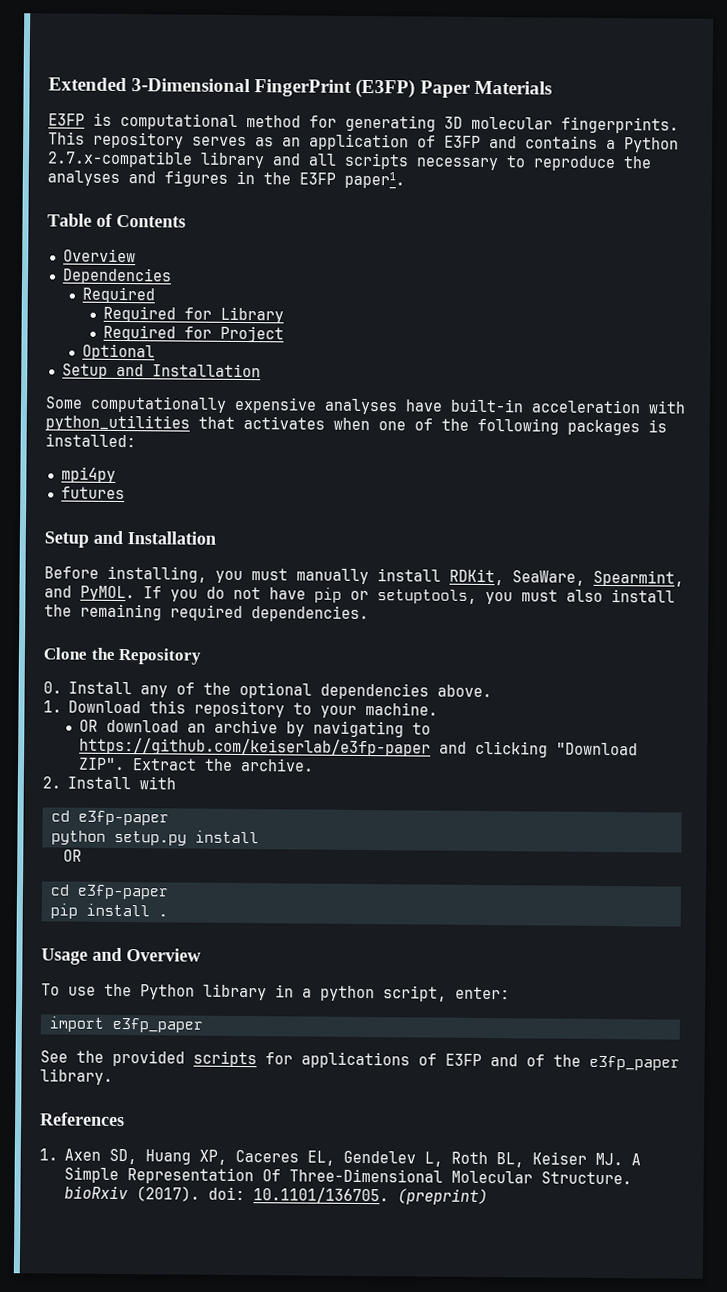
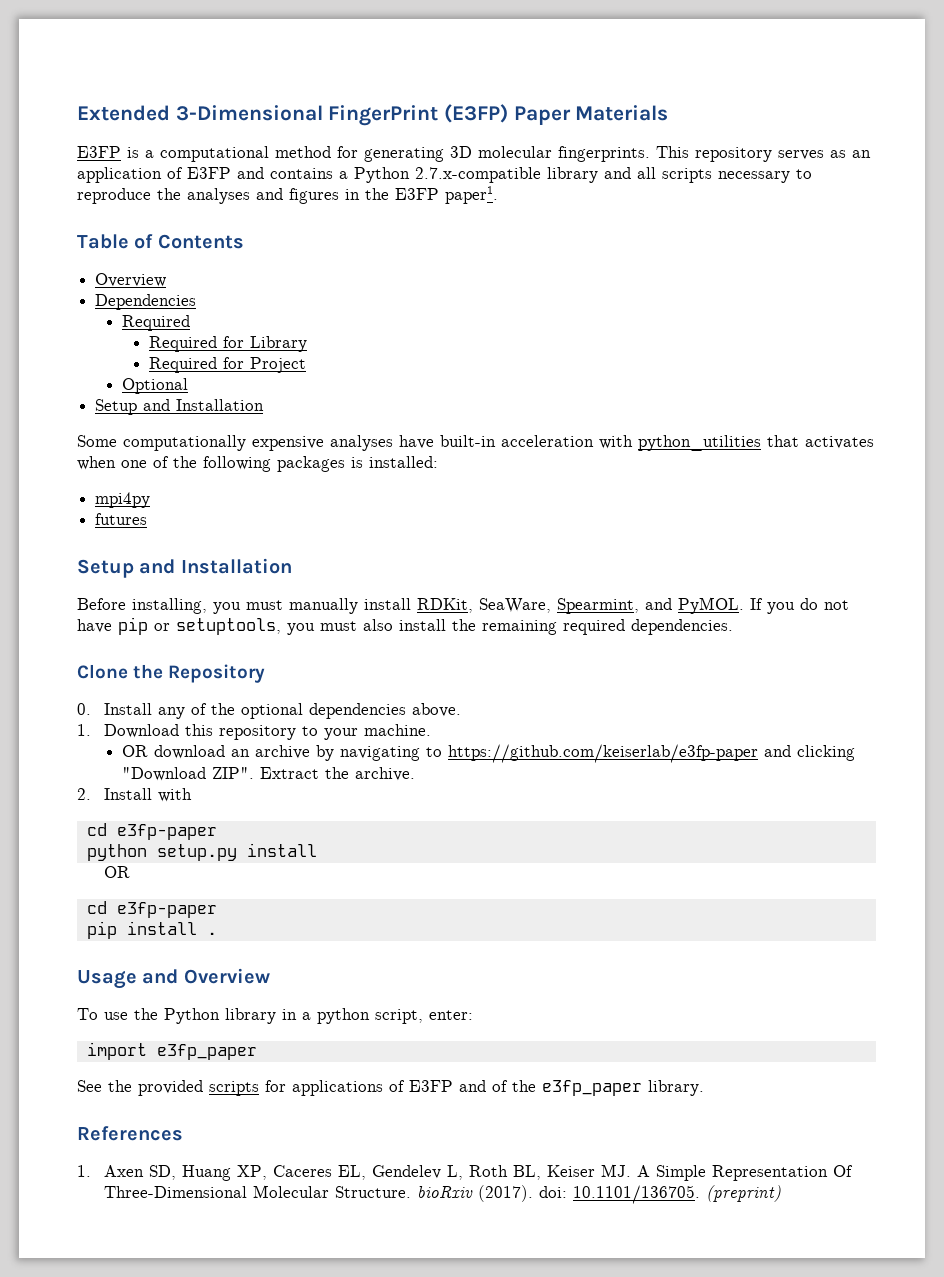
- E3FP is computational method for generating 3D molecular fingerprints.
+ E3FP is a computational method for generating 3D molecular fingerprints.

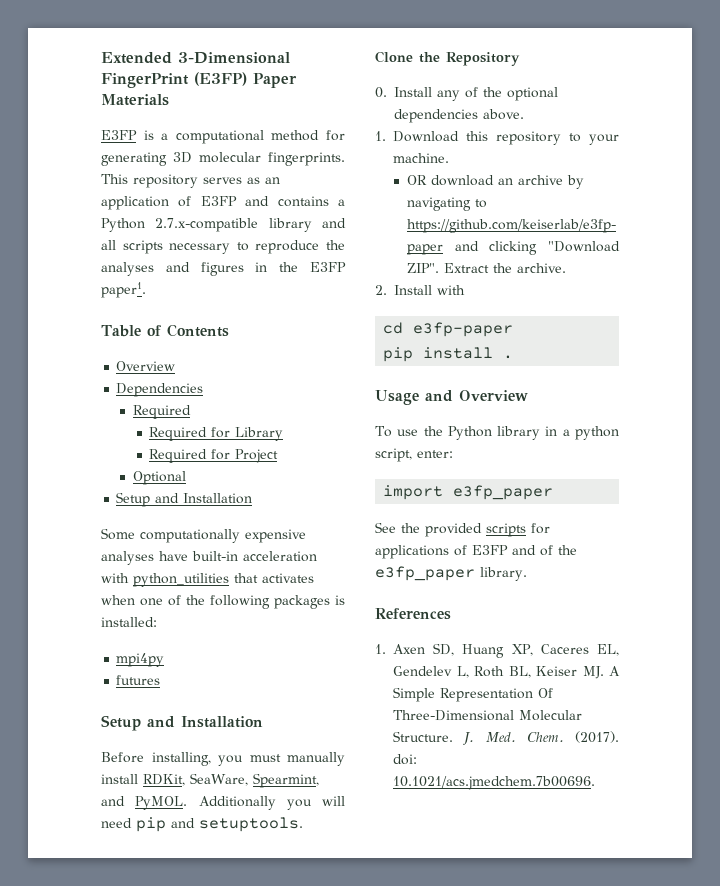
- If you do not have pip or setuptools, you must also install the remaining required dependencies.
+ Additionally you will need pip and setuptools.
- python setup.py install
- OR
- cd e3fp-paper
- 1. Axen SD, Huang XP, Caceres EL, Gendelev L, Roth BL, Keiser MJ. A Simple Representation Of Three-Dimensional Molecular Structure. bioRxiv (2017). doi: 10.1101/136705. (preprint)
+ 1. Axen SD, Huang XP, Caceres EL, Gendelev L, Roth BL, Keiser MJ. A Simple Representation Of Three-Dimensional Molecular Structure. J. Med. Chem. (2017). doi: 10.1021/acs.jmedchem.7b00696.

